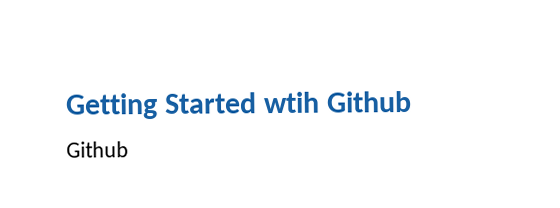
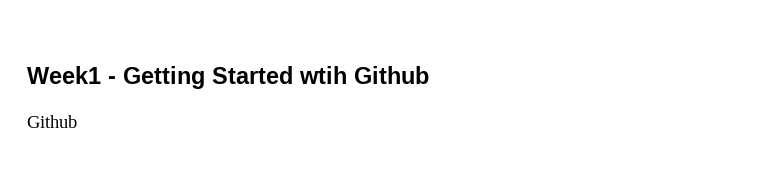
- Getting Started wtih Github
+ Week1 - Getting Started wtih Github

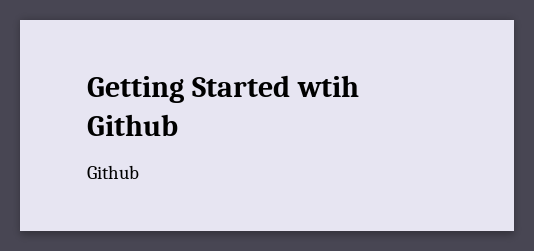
- Week1 - Getting Started wtih Github
+ Getting Started wtih Github

